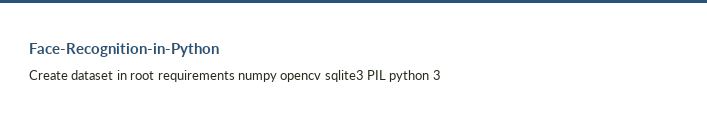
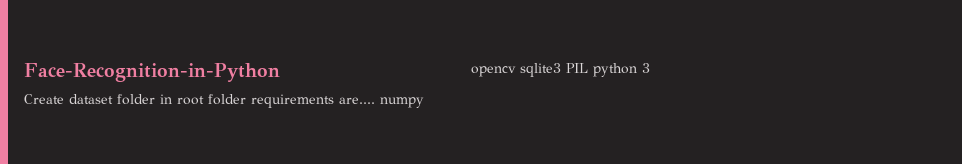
- Create dataset in root requirements numpy opencv sqlite3 PIL python 3
+ Create dataset folder in root folder requirements are.... numpy opencv sqlite3 PIL python 3

